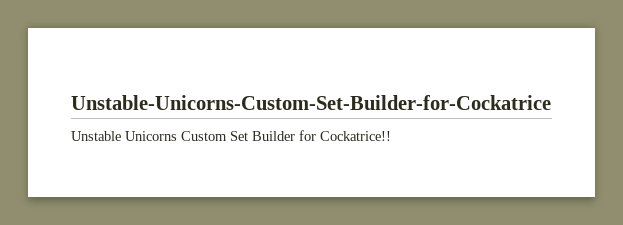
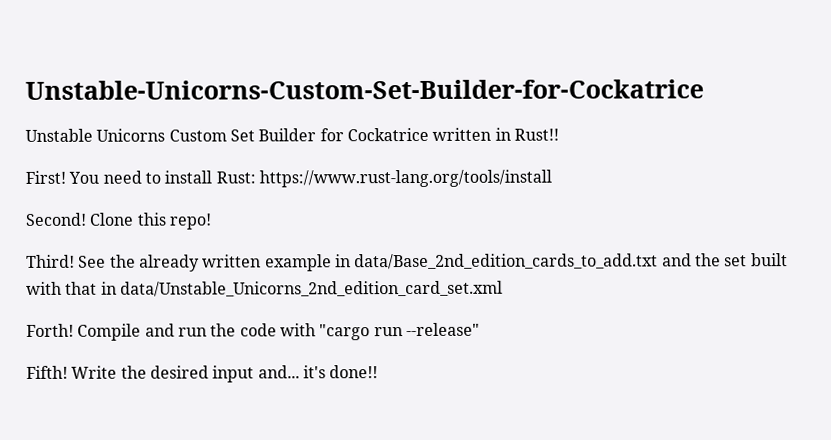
- Unstable Unicorns Custom Set Builder for Cockatrice!!
+ Unstable Unicorns Custom Set Builder for Cockatrice written in Rust!!
+ First! You need to install Rust: https://www.rust-lang.org/tools/install
+ Second! Clone this repo!
+ Third! See the already written example in data/Base_2nd_edition_cards_to_add.txt and the set built with that in data/Unstable_Unicorns_2nd_edition_card_set.xml
+ Forth! Compile and run the code with "cargo run --release"
+ Fifth! Write the desired input and... it's done!!

